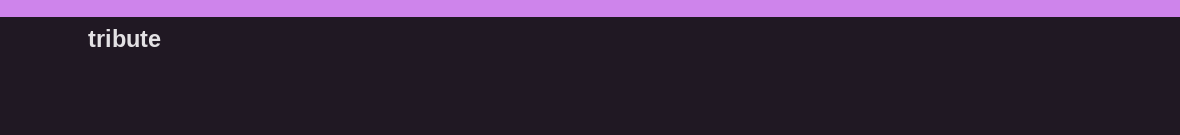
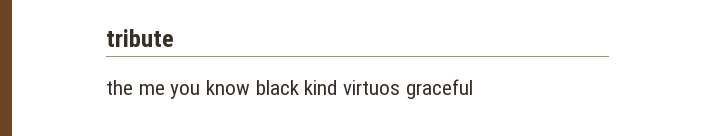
+ the me you know black kind virtuos graceful

